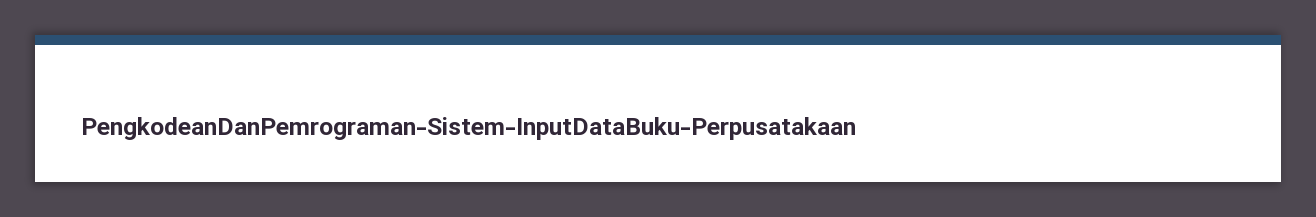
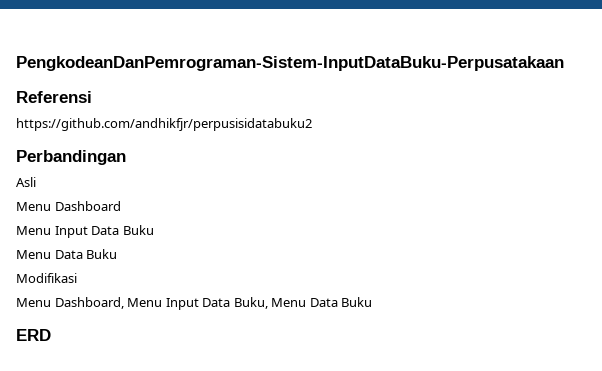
+ Referensi
+ https://github.com/andhikfjr/perpusisidatabuku2
+ Perbandingan
+ Asli
+ Menu Dashboard
+ Menu Input Data Buku
+ Menu Data Buku
+ Modifikasi
+ Menu Dashboard, Menu Input Data Buku, Menu Data Buku
+ ERD

